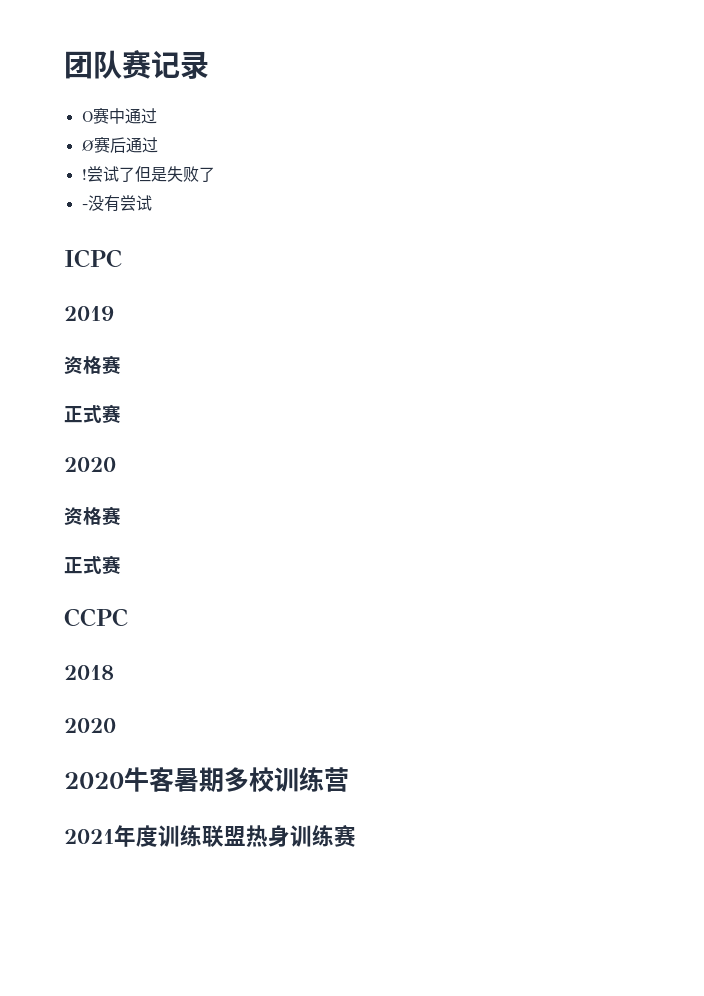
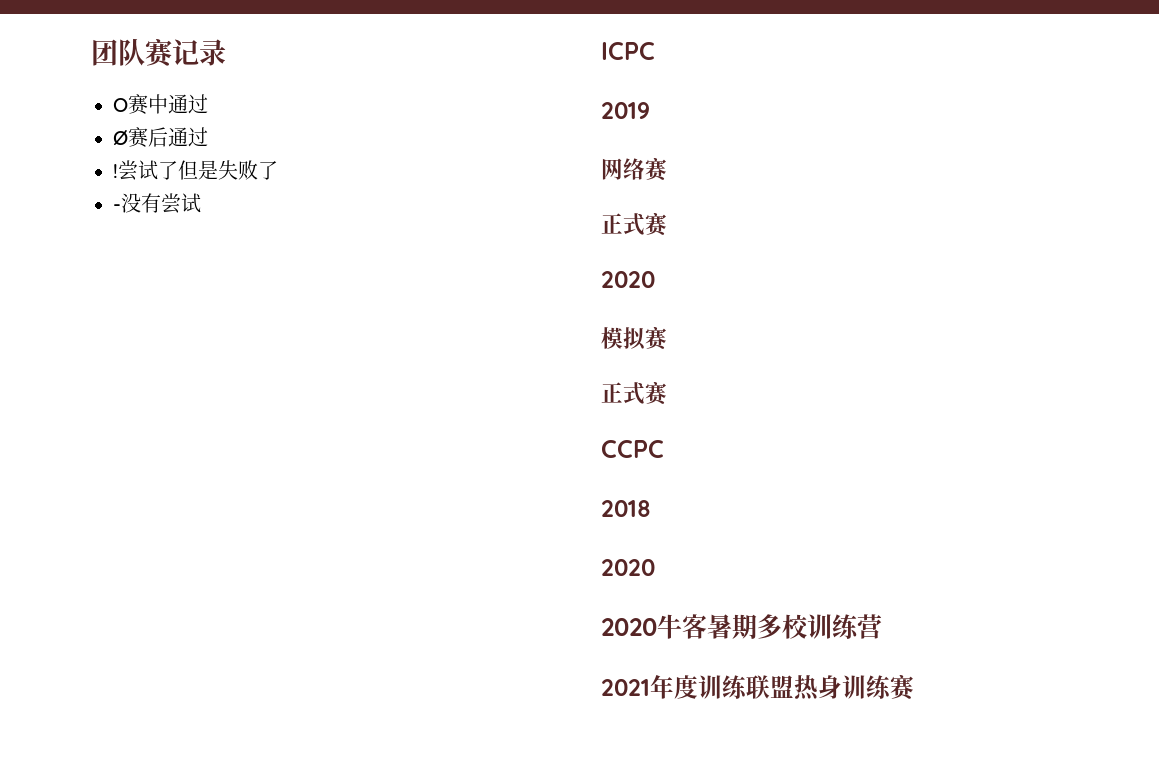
  2019
- 资格赛
+ 网络赛
  正式赛
  2020
- 资格赛
+ 模拟赛

